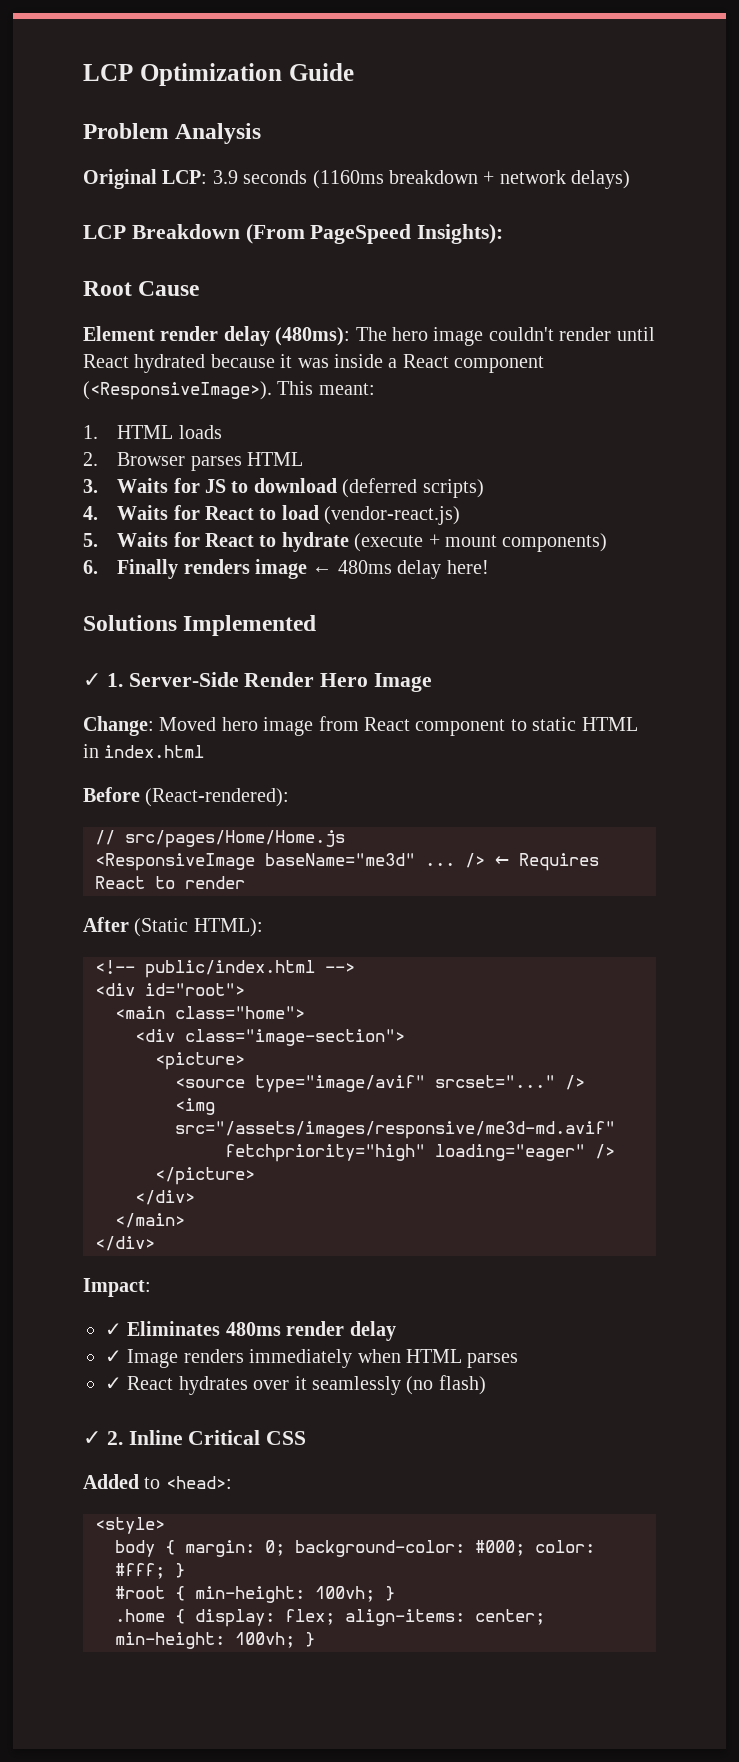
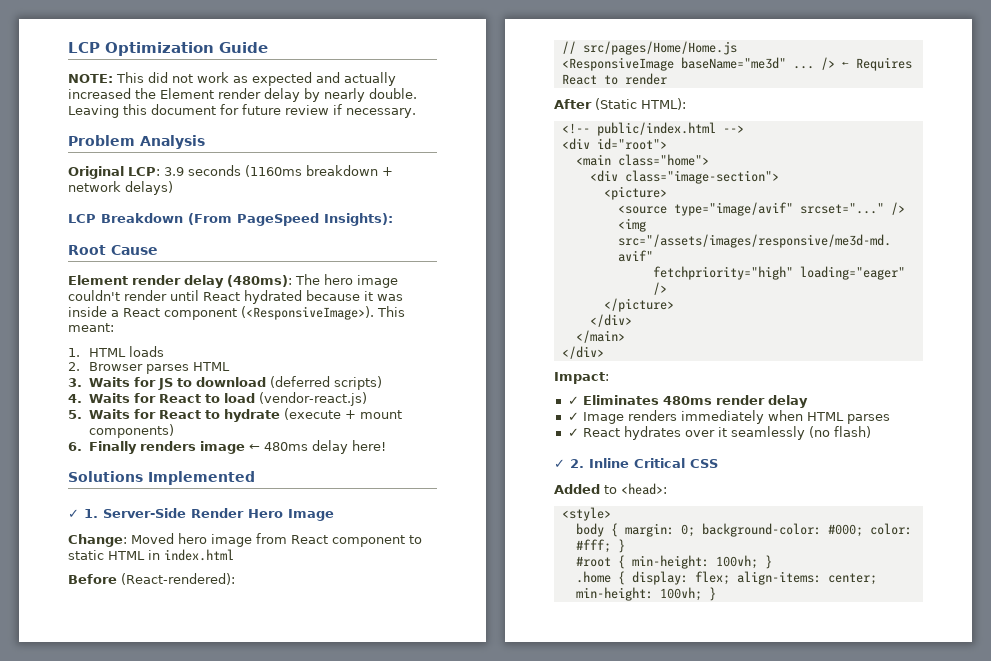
+ NOTE: This did not work as expected and actually increased the Element render delay by nearly double. Leaving this document for future review if necessary.

